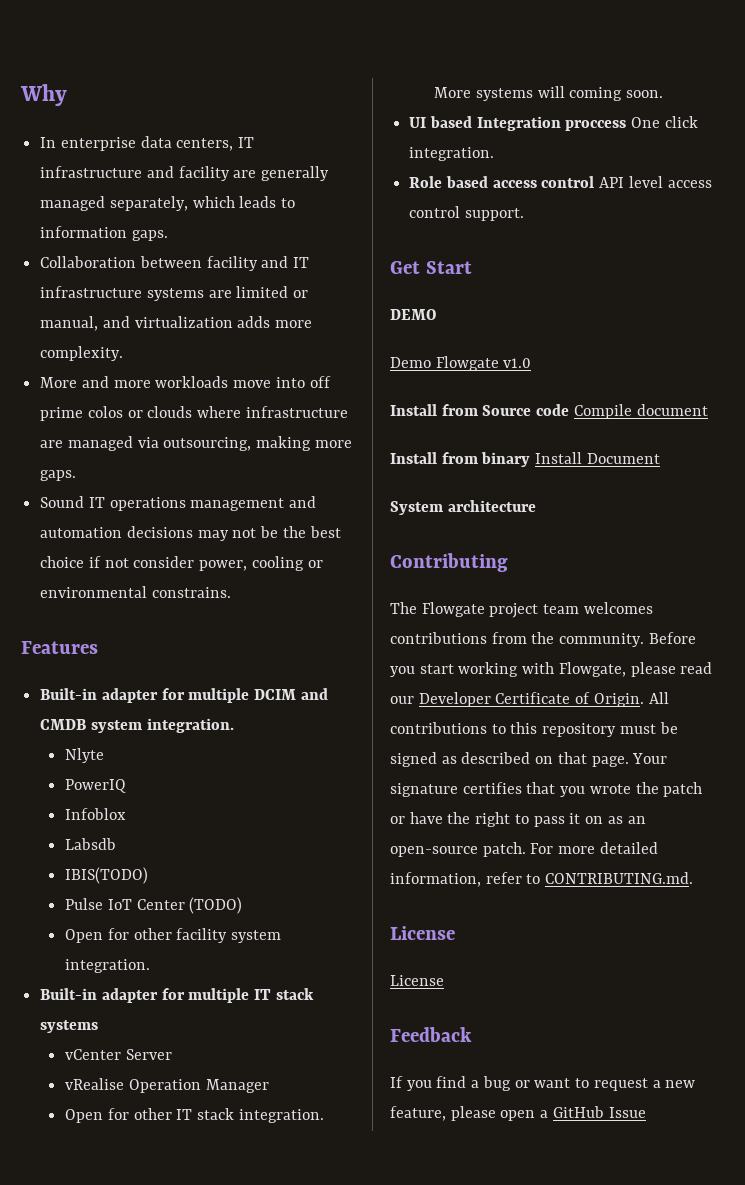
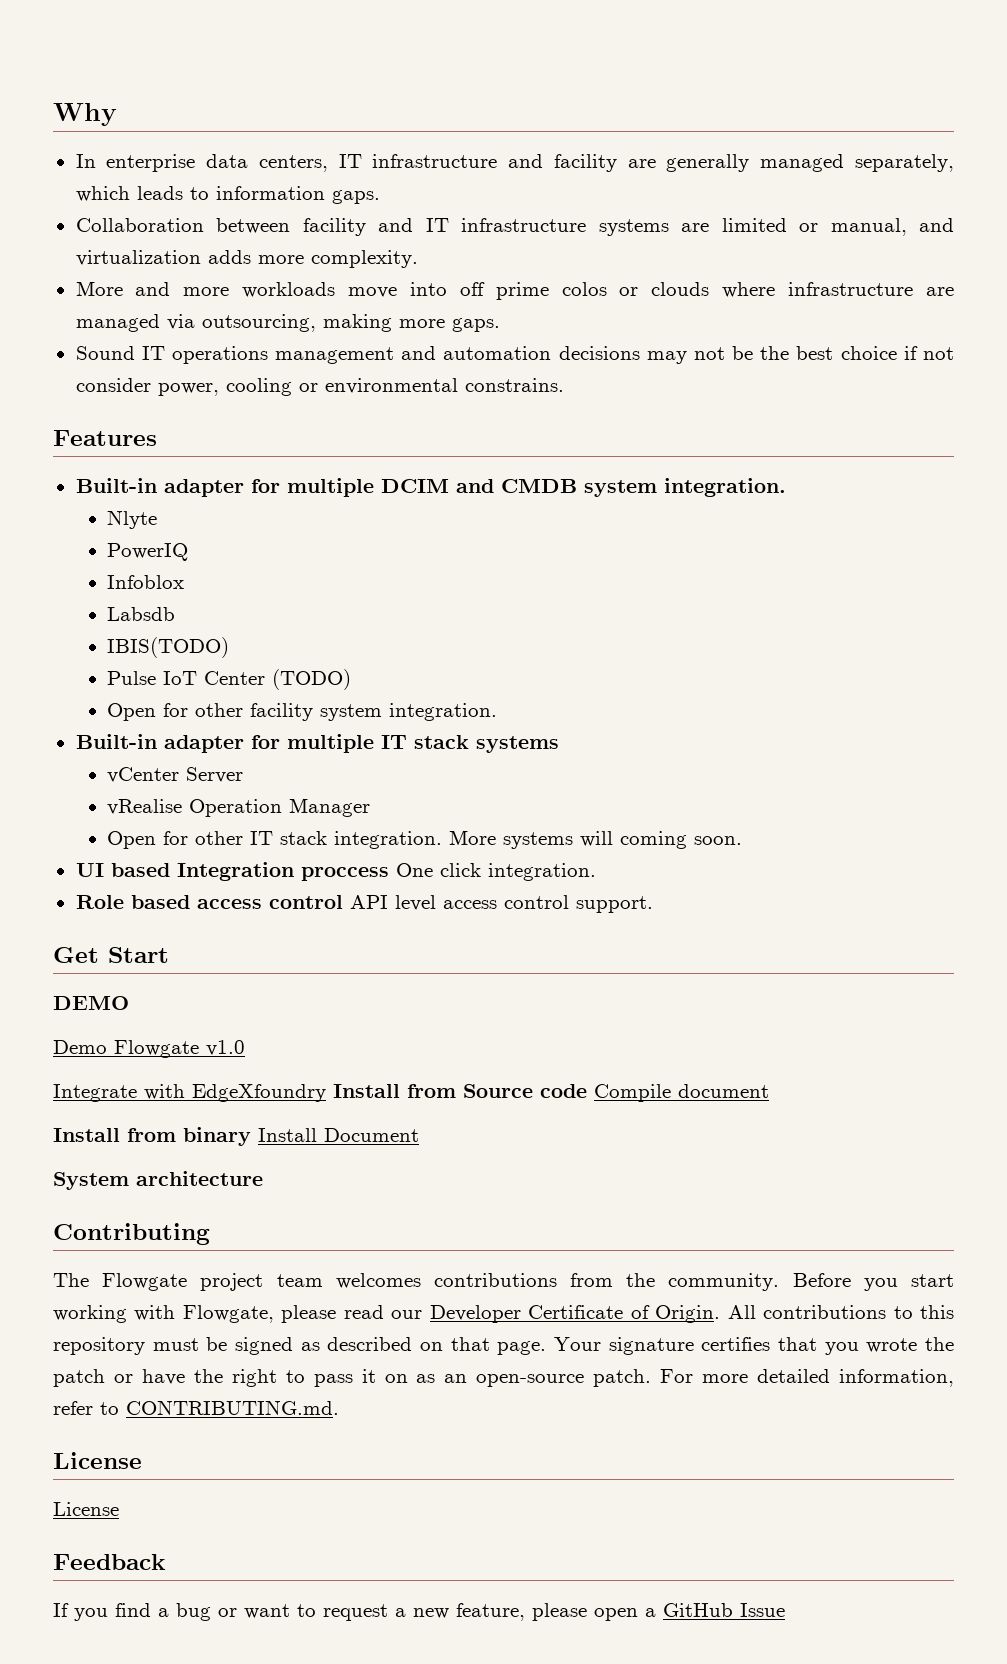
- Install from Source code Compile document
+ Integrate with EdgeXfoundry Install from Source code Compile document

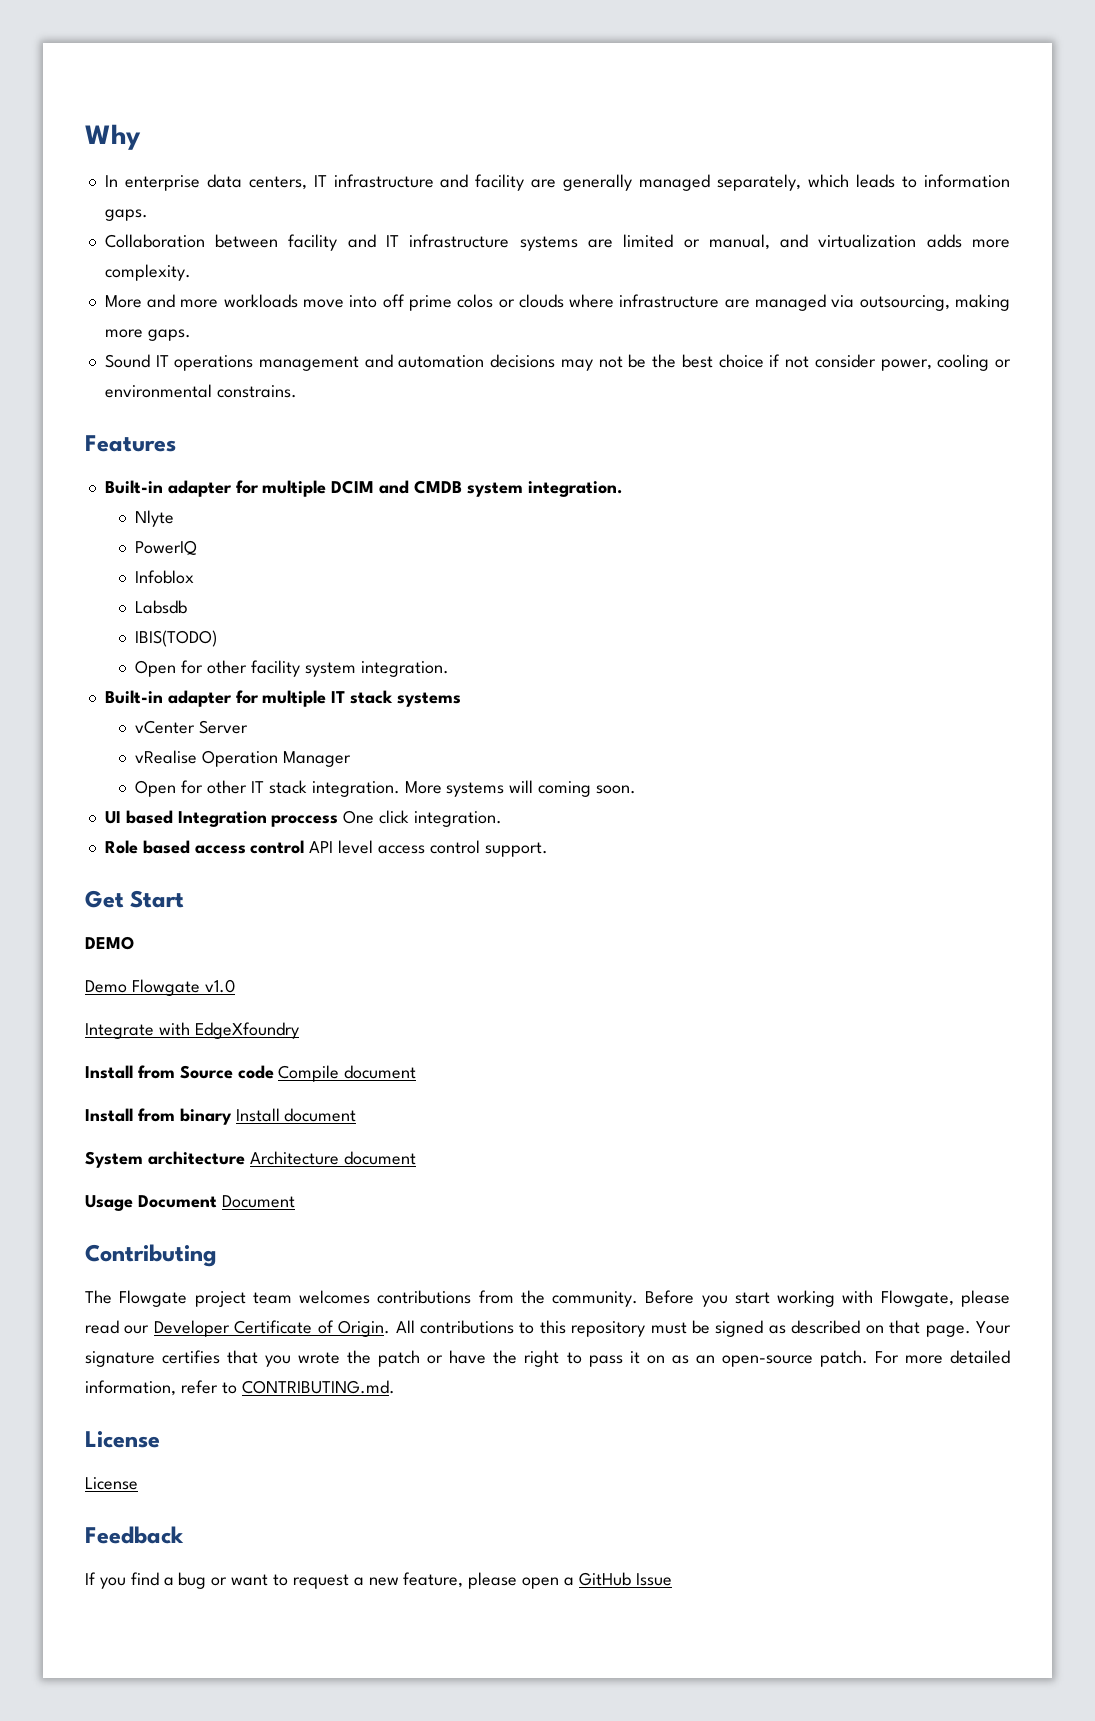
- Pulse IoT Center (TODO)
- Integrate with EdgeXfoundry Install from Source code Compile document
+ Integrate with EdgeXfoundry
+ Install from Source code Compile document
- Install from binary Install Document
+ Install from binary Install document
- System architecture
+ System architecture Architecture document
+ Usage Document Document

